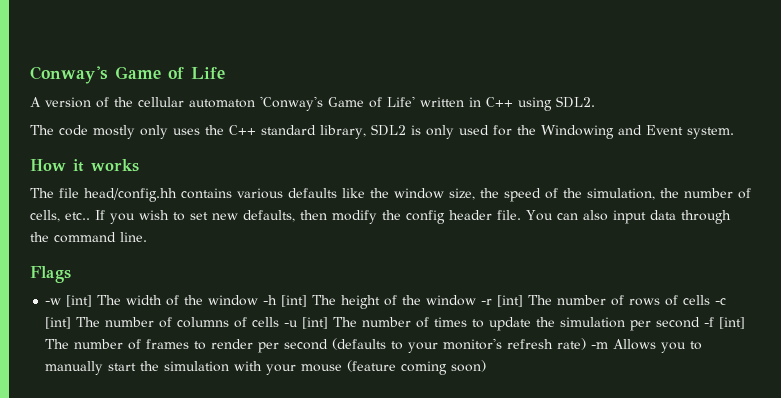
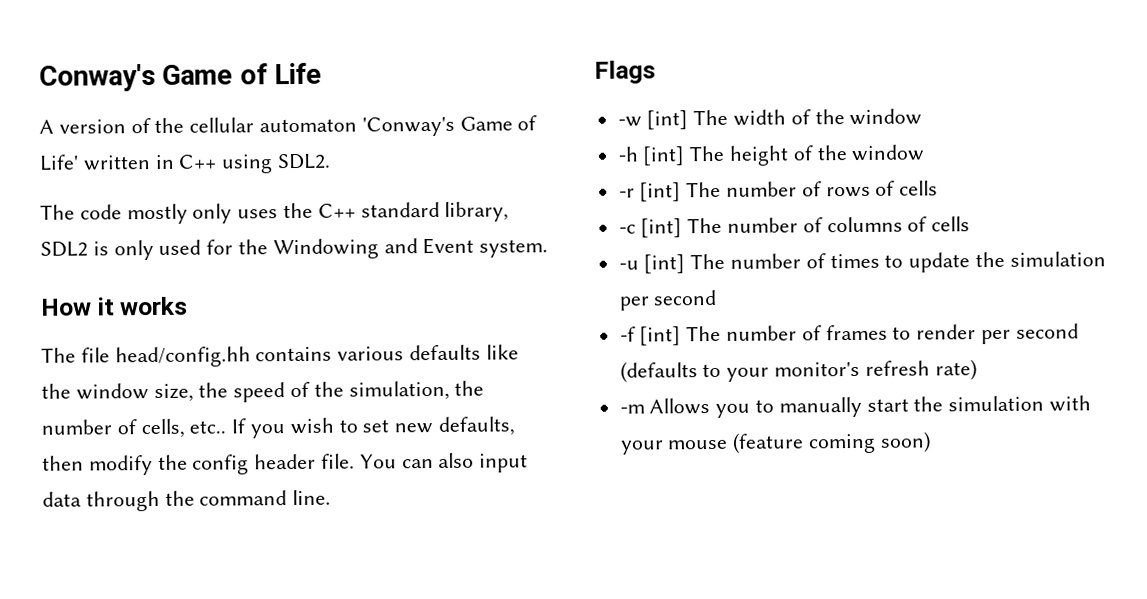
- -w [int] The width of the window -h [int] The height of the window -r [int] The number of rows of cells -c [int] The number of columns of cells -u [int] The number of times to update the simulation per second -f [int] The number of frames to render per second (defaults to your monitor's refresh rate) -m Allows you to manually start the simulation with your mouse (feature coming soon)
+ -w [int] The width of the window
+ -h [int] The height of the window
+ -r [int] The number of rows of cells
+ -c [int] The number of columns of cells
+ -u [int] The number of times to update the simulation per second
+ -f [int] The number of frames to render per second (defaults to your monitor's refresh rate)
+ -m Allows you to manually start the simulation with your mouse (feature coming soon)

